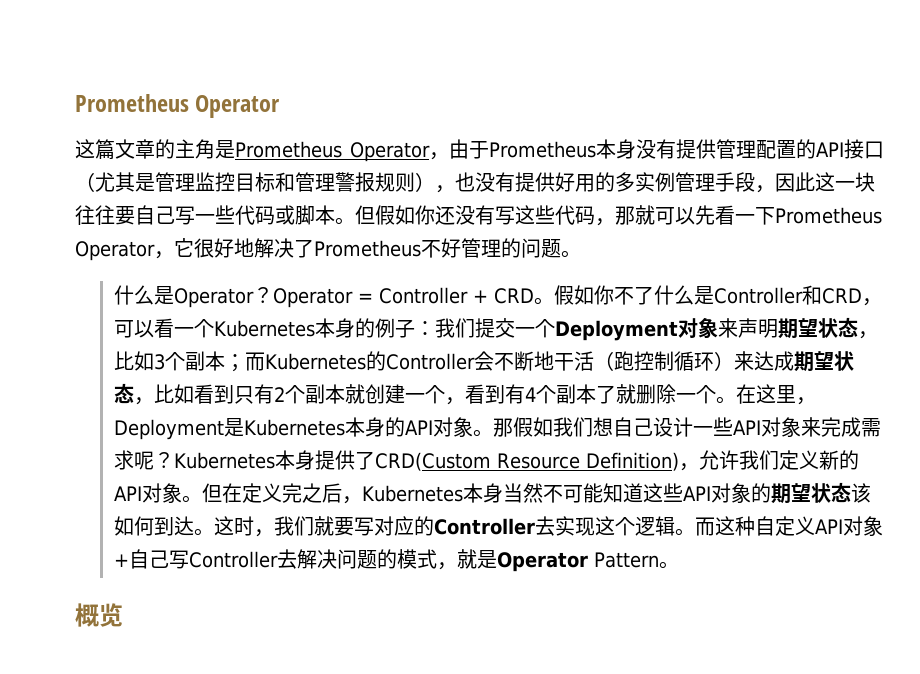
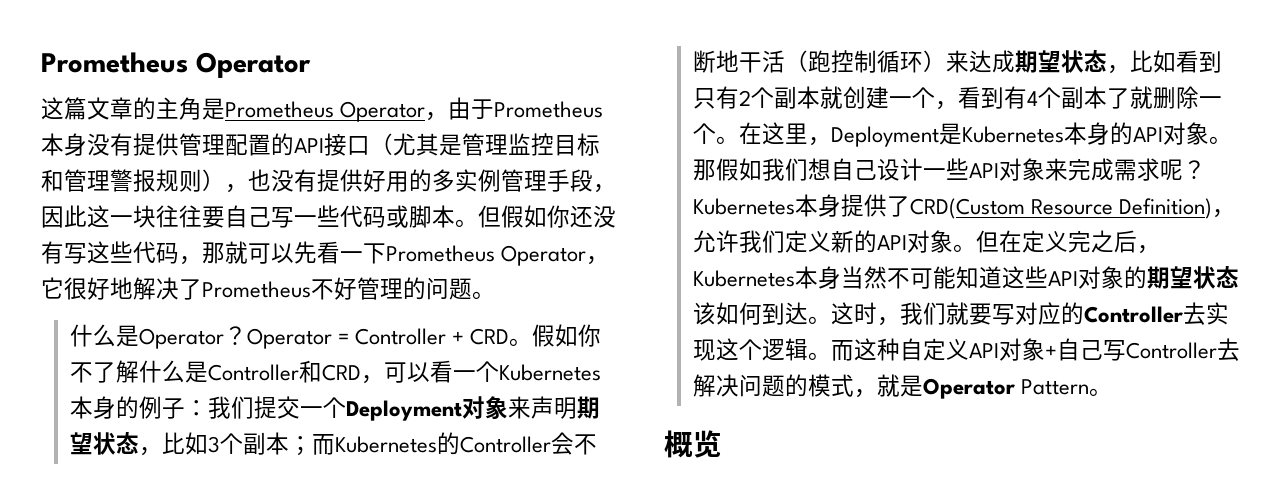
- 假如你不了什么是Controller和CRD，可以看一个Kubernetes本身的例子：我们提交一个Deployment对象来声明期望状态，比如3个副本；而Kubernetes的Controller会不断地干活（跑控制循环）来达成期望状态，比如看到只有2个副本就创建一个，看到有4个副本了就删除一个。
+ 假如你不了解什么是Controller和CRD，可以看一个Kubernetes本身的例子：我们提交一个Deployment对象来声明期望状态，比如3个副本；而Kubernetes的Controller会不断地干活（跑控制循环）来达成期望状态，比如看到只有2个副本就创建一个，看到有4个副本了就删除一个。

